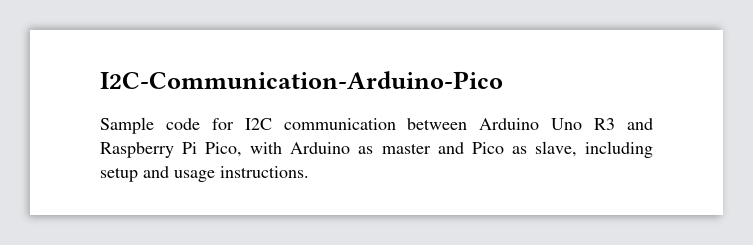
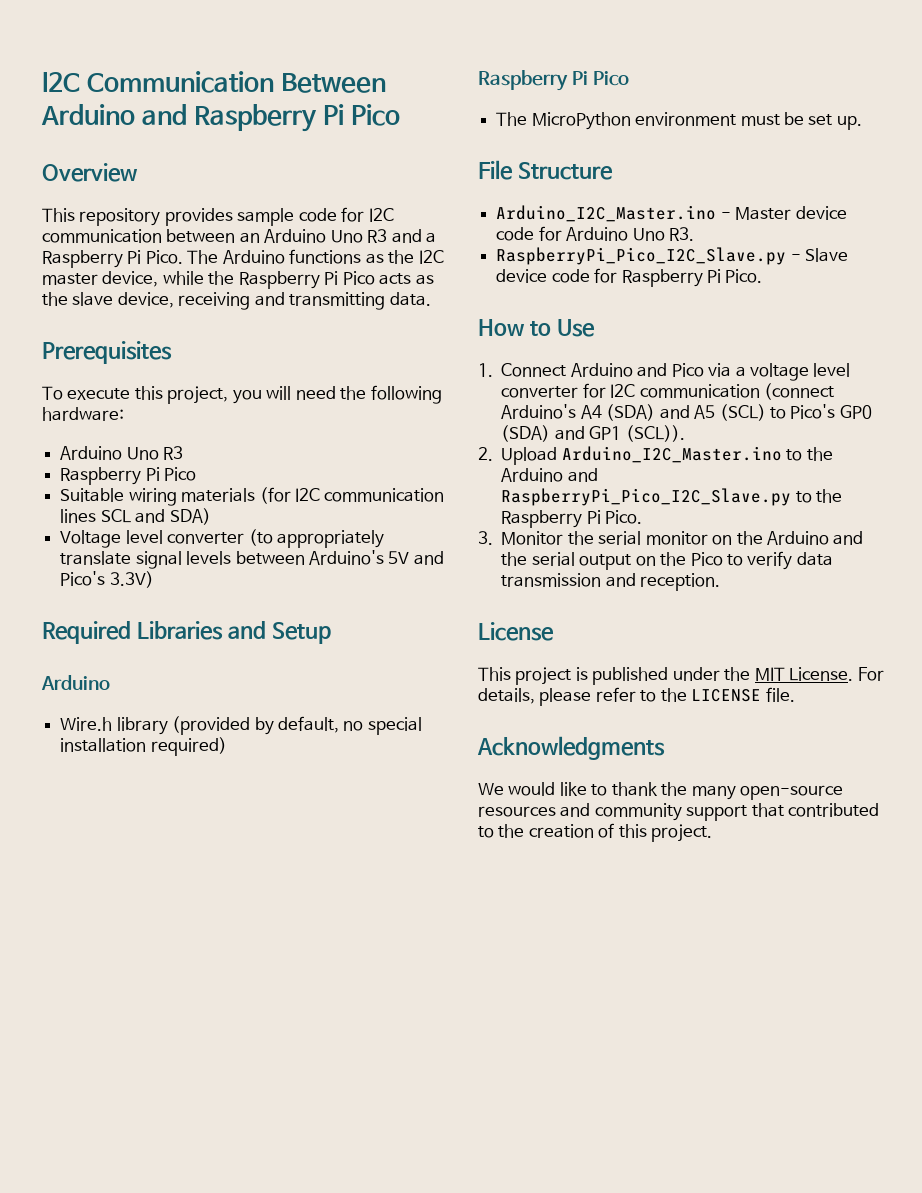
- I2C-Communication-Arduino-Pico
- Sample code for I2C communication between Arduino Uno R3 and Raspberry Pi Pico, with Arduino as master and Pico as slave, including setup and usage instructions.
+ I2C Communication Between Arduino and Raspberry Pi Pico
+ Overview
+ This repository provides sample code for I2C communication between an Arduino Uno R3 and a Raspberry Pi Pico. The Arduino functions as the I2C master device, while the Raspberry Pi Pico acts as the slave device, receiving and transmitting data.
+ Prerequisites
+ To execute this project, you will need the following hardware:
+ Arduino Uno R3
+ Raspberry Pi Pico
+ Suitable wiring materials (for I2C communication lines SCL and SDA)
+ Voltage level converter (to appropriately translate signal levels between Arduino's 5V and Pico's 3.3V)
+ Required Libraries and Setup
+ Arduino
+ Wire.h library (provided by default, no special installation required)
+ Raspberry Pi Pico
+ The MicroPython environment must be set up.
+ File Structure
+ Arduino_I2C_Master.ino - Master device code for Arduino Uno R3.
+ RaspberryPi_Pico_I2C_Slave.py - Slave device code for Raspberry Pi Pico.
+ How to Use
+ 1. Connect Arduino and Pico via a voltage level converter for I2C communication (connect Arduino's A4 (SDA) and A5 (SCL) to Pico's GP0 (SDA) and GP1 (SCL)).
+ 2. Upload Arduino_I2C_Master.ino to the Arduino and RaspberryPi_Pico_I2C_Slave.py to the Raspberry Pi Pico.
+ 3. Monitor the serial monitor on the Arduino and the serial output on the Pico to verify data transmission and reception.
+ License
+ This project is published under the MIT License. For details, please refer to the LICENSE file.
+ Acknowledgments
+ We would like to thank the many open-source resources and community support that contributed to the creation of this project.

